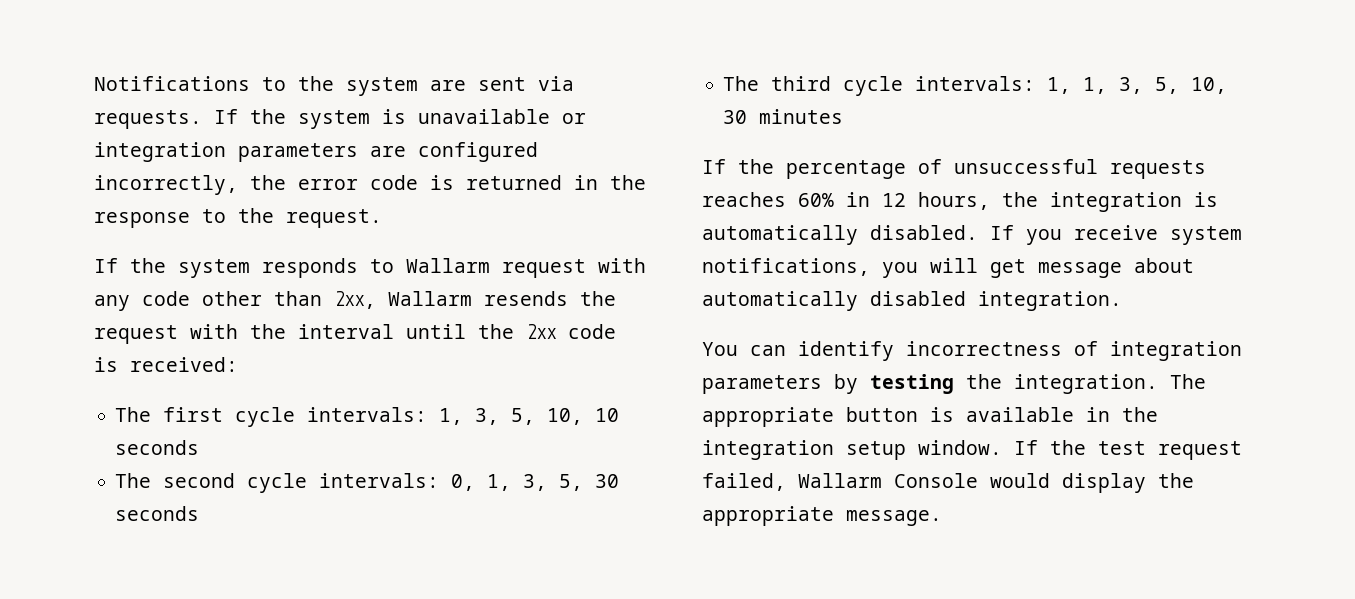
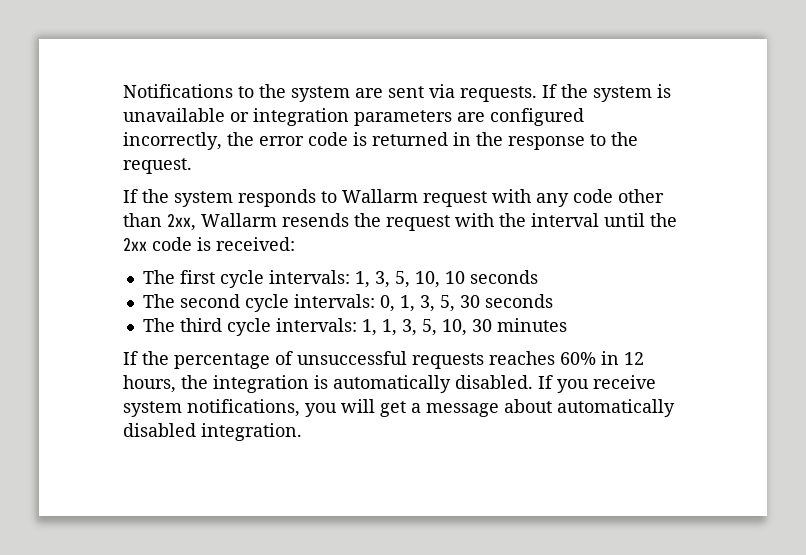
- If you receive system notifications, you will get message about automatically disabled integration.
+ If you receive system notifications, you will get a message about automatically disabled integration.
- You can identify incorrectness of integration parameters by testing the integration. The appropriate button is available in the integration setup window. If the test request failed, Wallarm Console would display the appropriate message.

